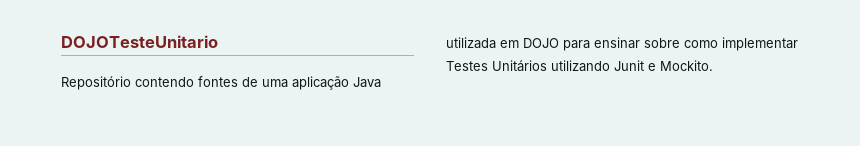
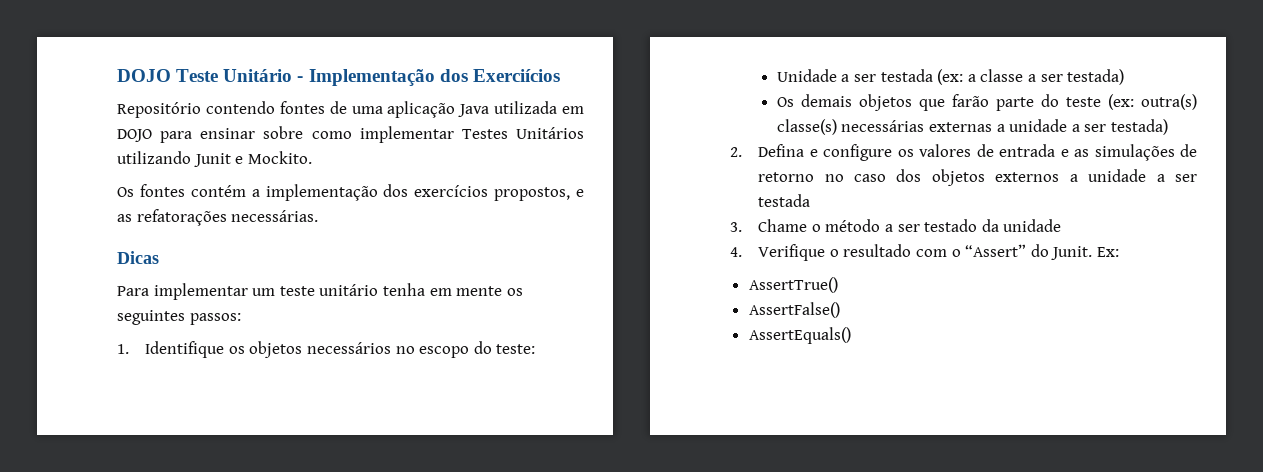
- DOJOTesteUnitario
+ DOJO Teste Unitário - Implementação dos Exerciícios
+ Os fontes contém a implementação dos exercícios propostos, e as refatorações necessárias.
+ Dicas
+ Para implementar um teste unitário tenha em mente os seguintes passos:
+ 1. Identifique os objetos necessários no escopo do teste:
+ Unidade a ser testada (ex: a classe a ser testada)
+ Os demais objetos que farão parte do teste (ex: outra(s) classe(s) necessárias externas a unidade a ser testada)
+ 2. Defina e configure os valores de entrada e as simulações de retorno no caso dos objetos externos a unidade a ser testada
+ 3. Chame o método a ser testado da unidade
+ 4. Verifique o resultado com o “Assert” do Junit. Ex:
+ AssertTrue()
+ AssertFalse()
+ AssertEquals()

